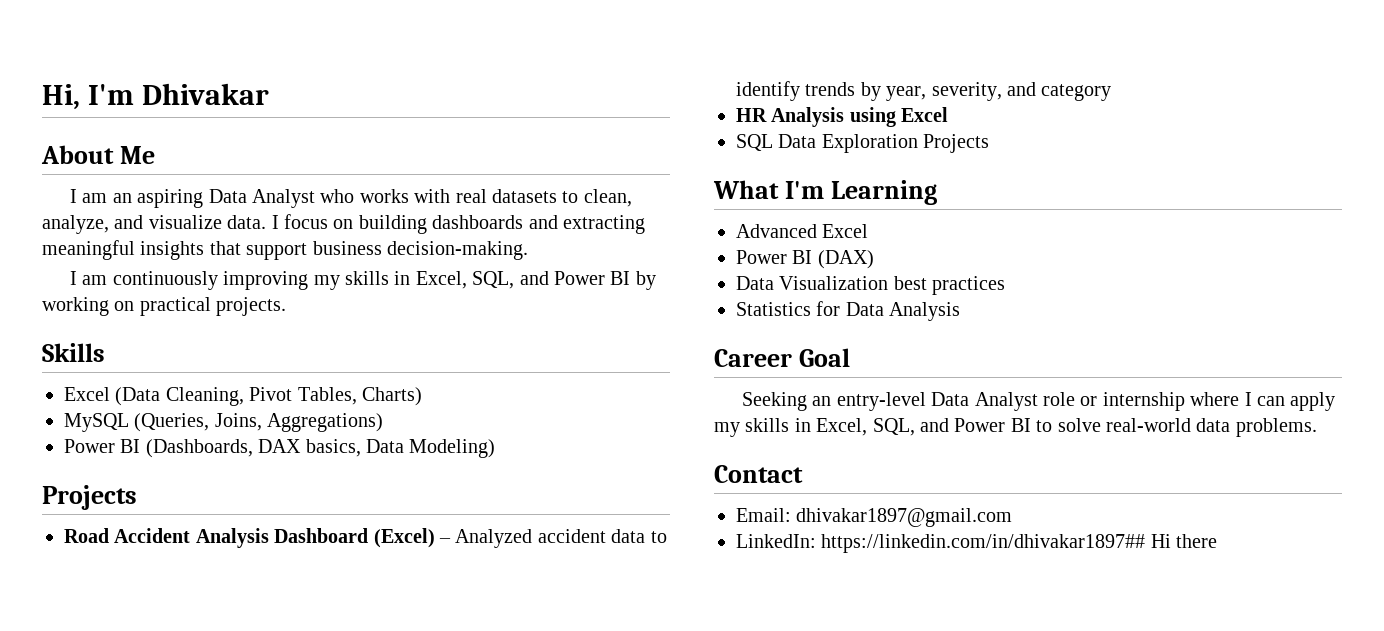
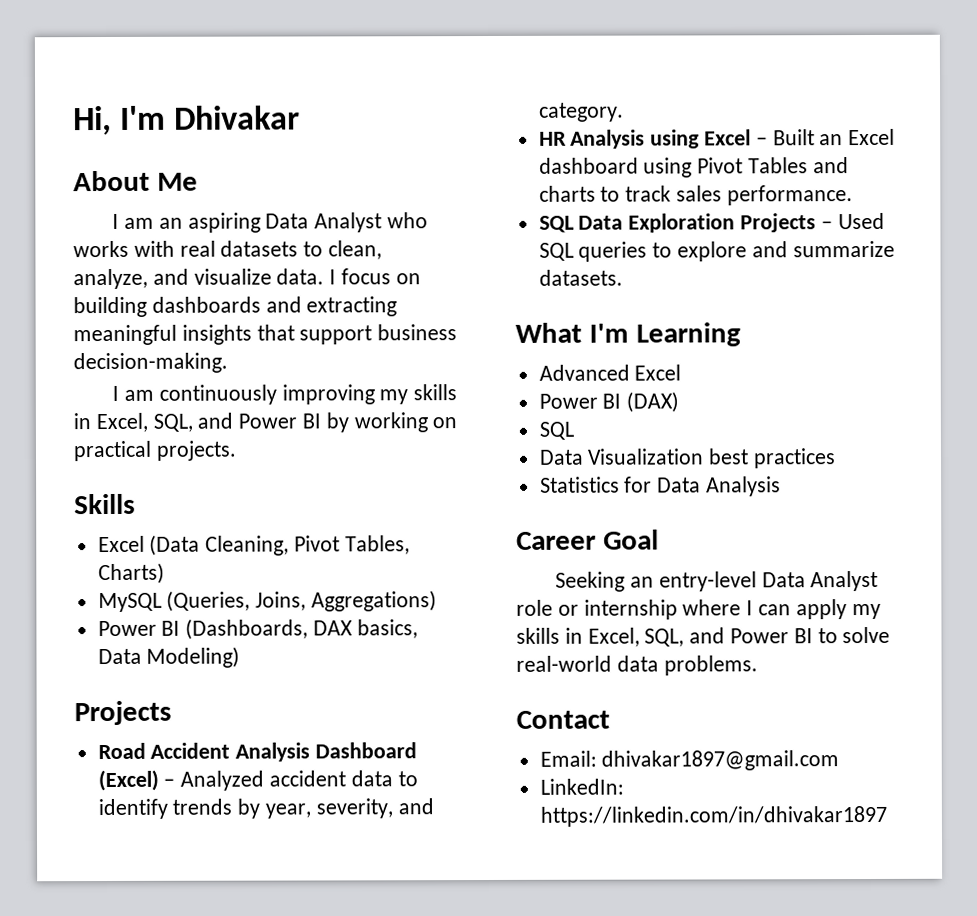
- Road Accident Analysis Dashboard (Excel) – Analyzed accident data to identify trends by year, severity, and category
+ Road Accident Analysis Dashboard (Excel) – Analyzed accident data to identify trends by year, severity, and category.
- HR Analysis using Excel
- SQL Data Exploration Projects
+ HR Analysis using Excel – Built an Excel dashboard using Pivot Tables and charts to track sales performance.
+ SQL Data Exploration Projects – Used SQL queries to explore and summarize datasets.
  Power BI (DAX)
+ SQL
- LinkedIn: https://linkedin.com/in/dhivakar1897## Hi there
+ LinkedIn: https://linkedin.com/in/dhivakar1897

